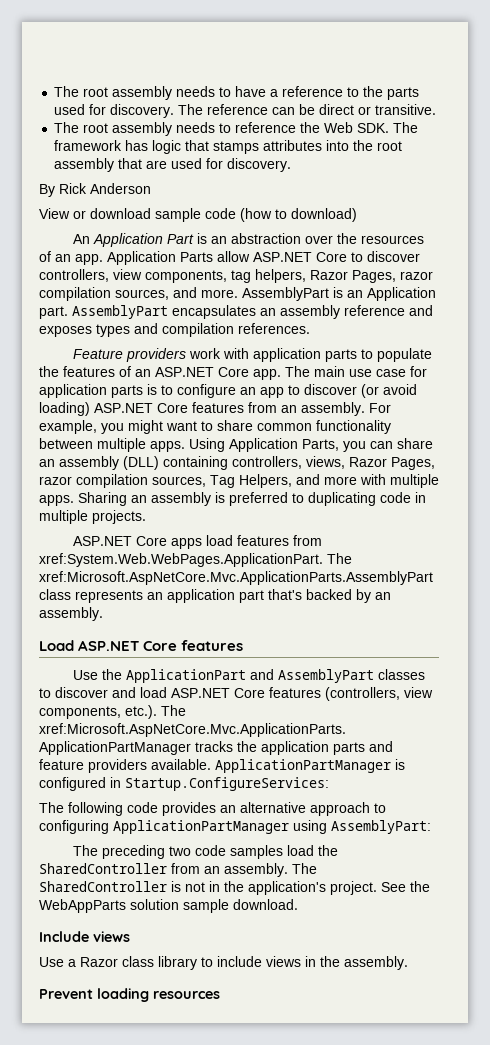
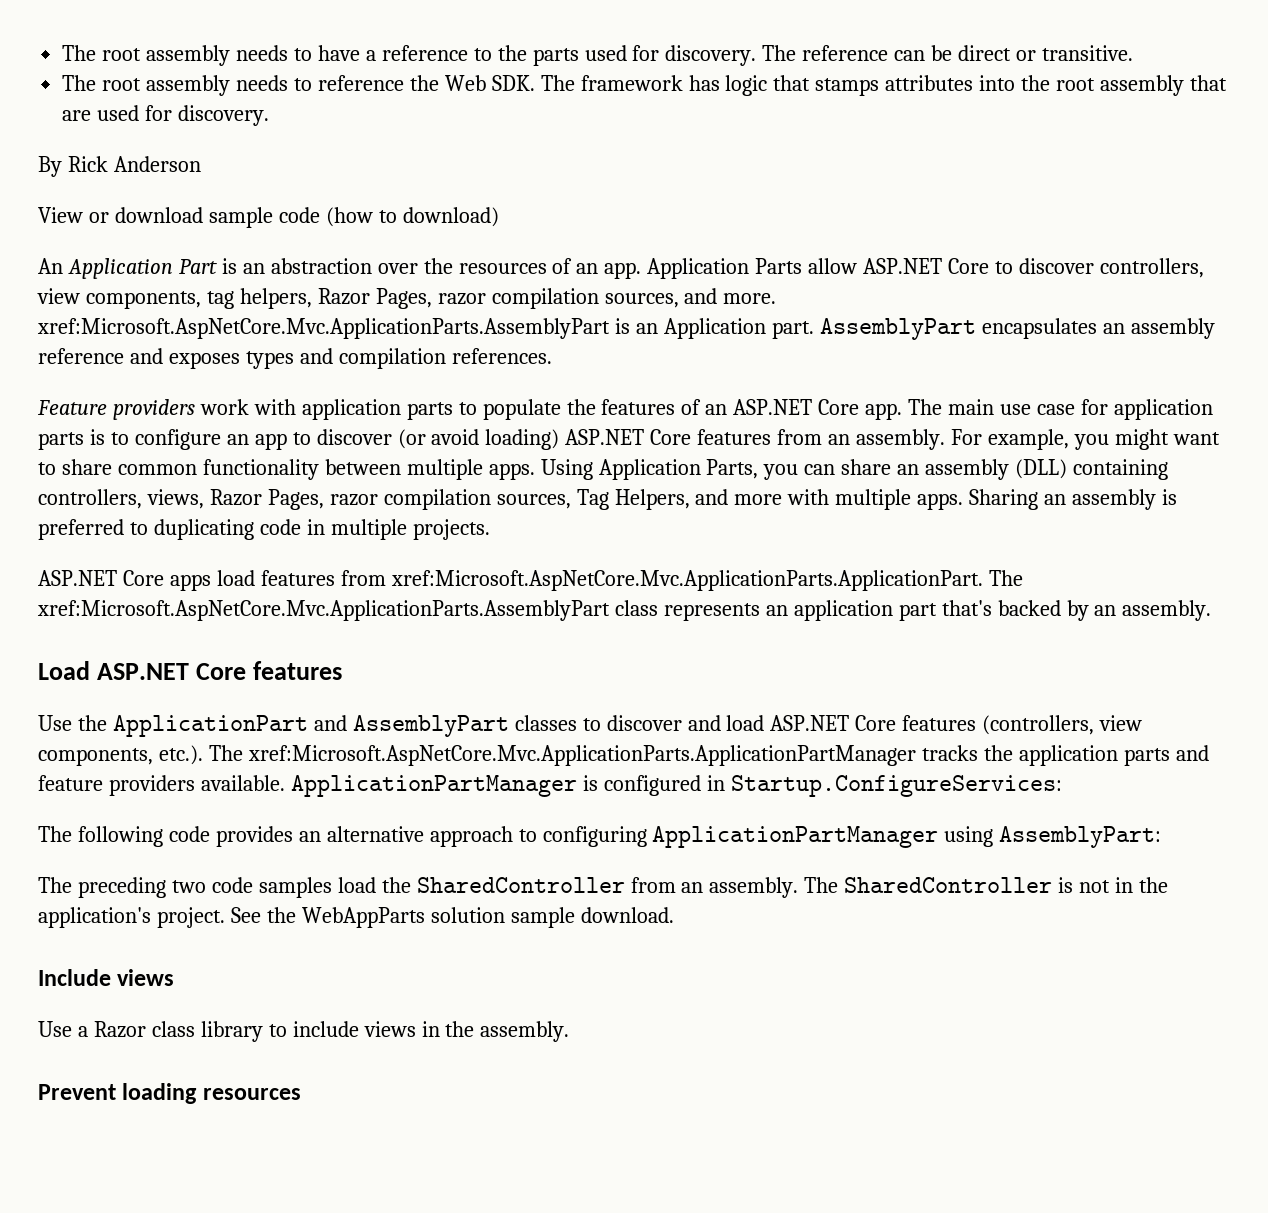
- Application Parts allow ASP.NET Core to discover controllers, view components, tag helpers, Razor Pages, razor compilation sources, and more. AssemblyPart is an Application part.
+ Application Parts allow ASP.NET Core to discover controllers, view components, tag helpers, Razor Pages, razor compilation sources, and more. xref:Microsoft.AspNetCore.Mvc.ApplicationParts.AssemblyPart is an Application part.
- ASP.NET Core apps load features from xref:System.Web.WebPages.ApplicationPart. The xref:Microsoft.AspNetCore.Mvc.ApplicationParts.AssemblyPart class represents an application part that's backed by an assembly.
+ ASP.NET Core apps load features from xref:Microsoft.AspNetCore.Mvc.ApplicationParts.ApplicationPart. The xref:Microsoft.AspNetCore.Mvc.ApplicationParts.AssemblyPart class represents an application part that's backed by an assembly.

